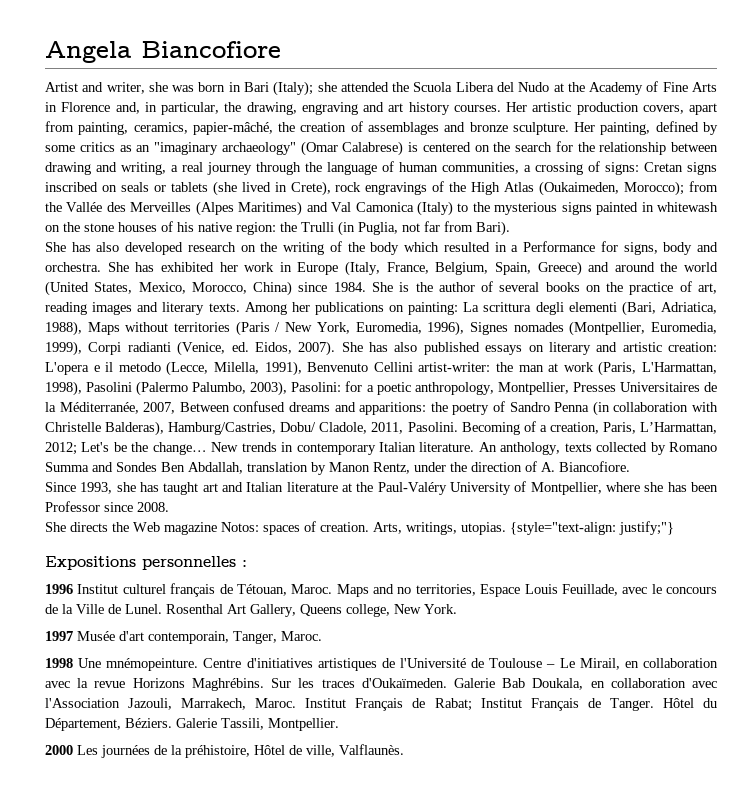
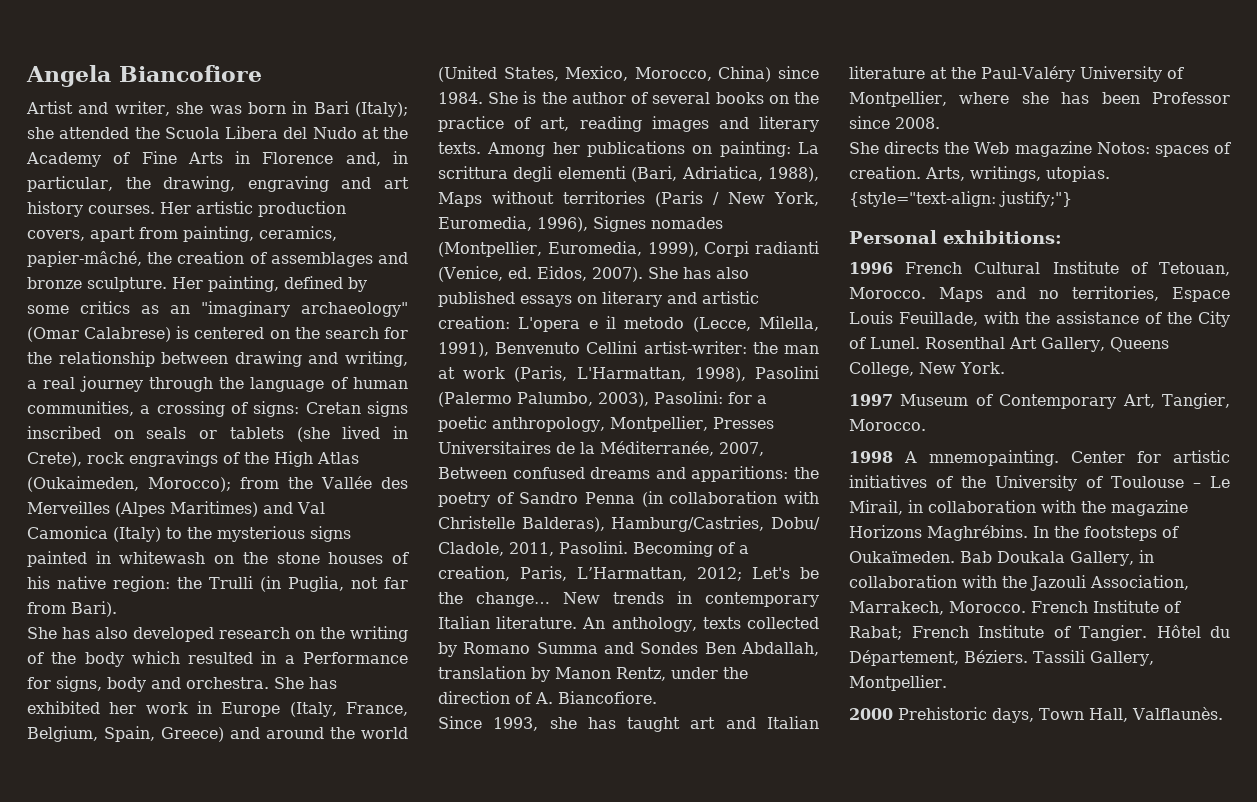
- Expositions personnelles :
- 1996 Institut culturel français de Tétouan, Maroc.
+ Personal exhibitions:
+ 1996 French Cultural Institute of Tetouan, Morocco.
- Maps and no territories, Espace Louis Feuillade, avec le concours de la Ville de Lunel.
+ Maps and no territories, Espace Louis Feuillade, with the assistance of the City of Lunel.
- Rosenthal Art Gallery, Queens college, New York.
+ Rosenthal Art Gallery, Queens College, New York.
- 1997 Musée d'art contemporain, Tanger, Maroc.
- 1998 Une mnémopeinture. Centre d'initiatives artistiques de l'Université de Toulouse – Le Mirail, en collaboration avec la revue Horizons Maghrébins. Sur les traces d'Oukaïmeden. Galerie Bab Doukala, en collaboration avec l'Association Jazouli, Marrakech, Maroc. Institut Français de Rabat; Institut Français de Tanger.
+ 1997 Museum of Contemporary Art, Tangier, Morocco.
+ 1998 A mnemopainting. Center for artistic initiatives of the University of Toulouse – Le Mirail, in collaboration with the magazine Horizons Maghrébins. In the footsteps of Oukaïmeden. Bab Doukala Gallery, in collaboration with the Jazouli Association, Marrakech, Morocco. French Institute of Rabat; French Institute of Tangier.
- Galerie Tassili, Montpellier.
+ Tassili Gallery, Montpellier.
- 2000 Les journées de la préhistoire, Hôtel de ville, Valflaunès.
+ 2000 Prehistoric days, Town Hall, Valflaunès.

